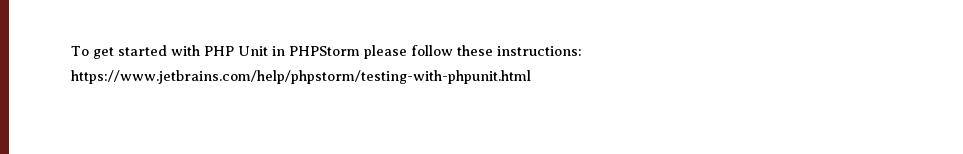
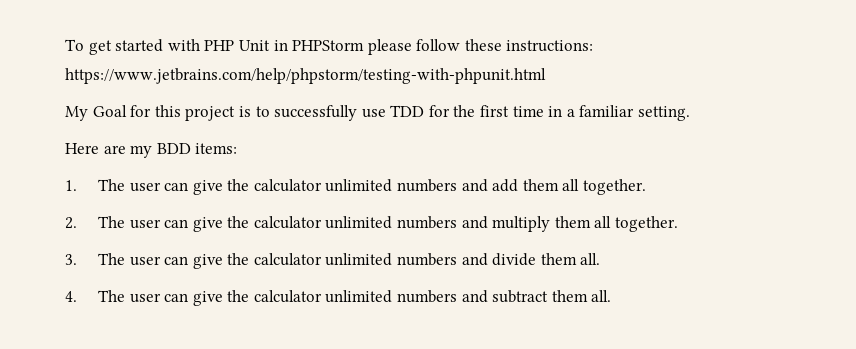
+ My Goal for this project is to successfully use TDD for the first time in a familiar setting.
+ Here are my BDD items:
+ 1. The user can give the calculator unlimited numbers and add them all together.
+ 2. The user can give the calculator unlimited numbers and multiply them all together.
+ 3. The user can give the calculator unlimited numbers and divide them all.
+ 4. The user can give the calculator unlimited numbers and subtract them all.

